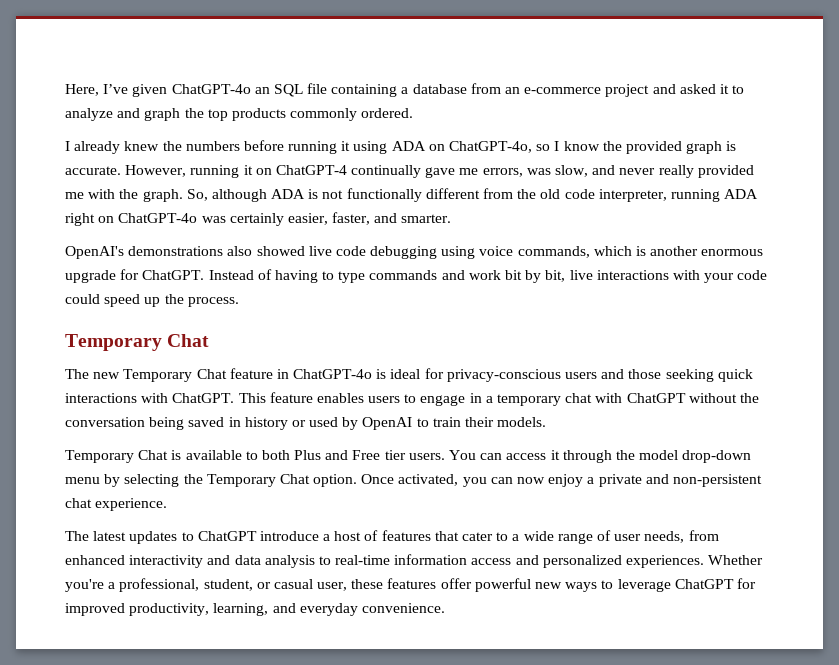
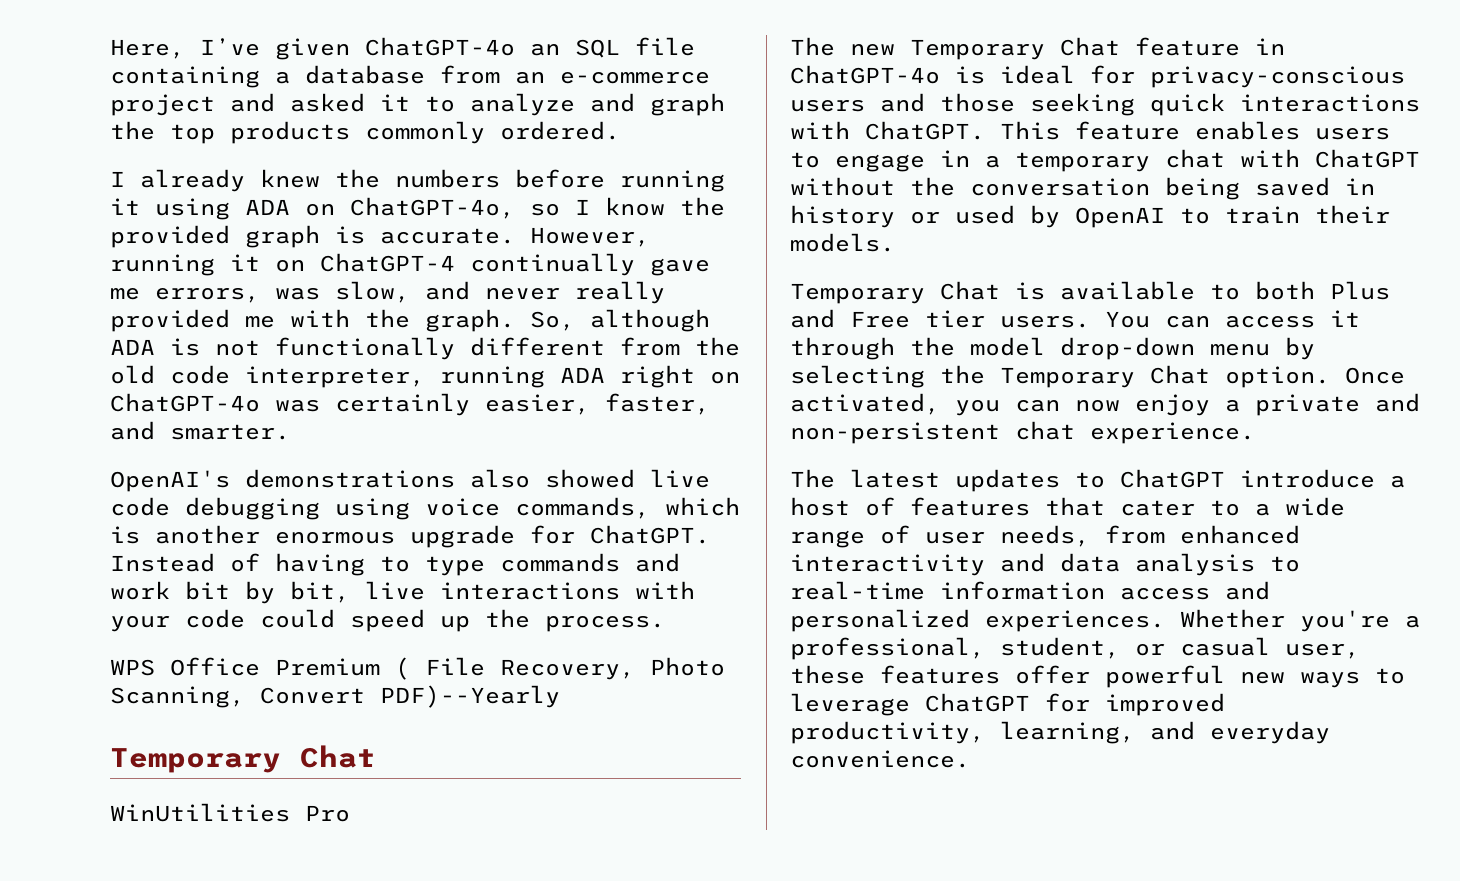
  Instead of having to type commands and work bit by bit, live interactions with your code could speed up the process.
+ WPS Office Premium ( File Recovery, Photo Scanning, Convert PDF)--Yearly
  Temporary Chat
+ WinUtilities Pro

